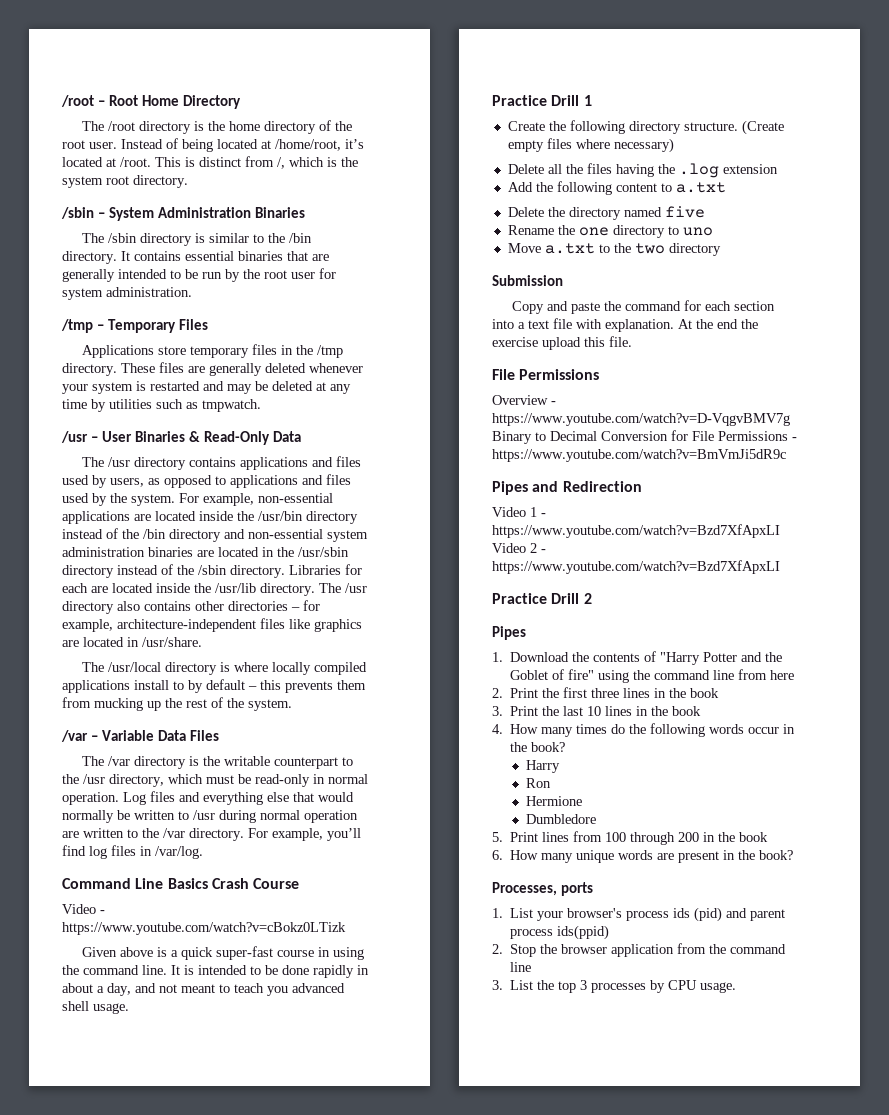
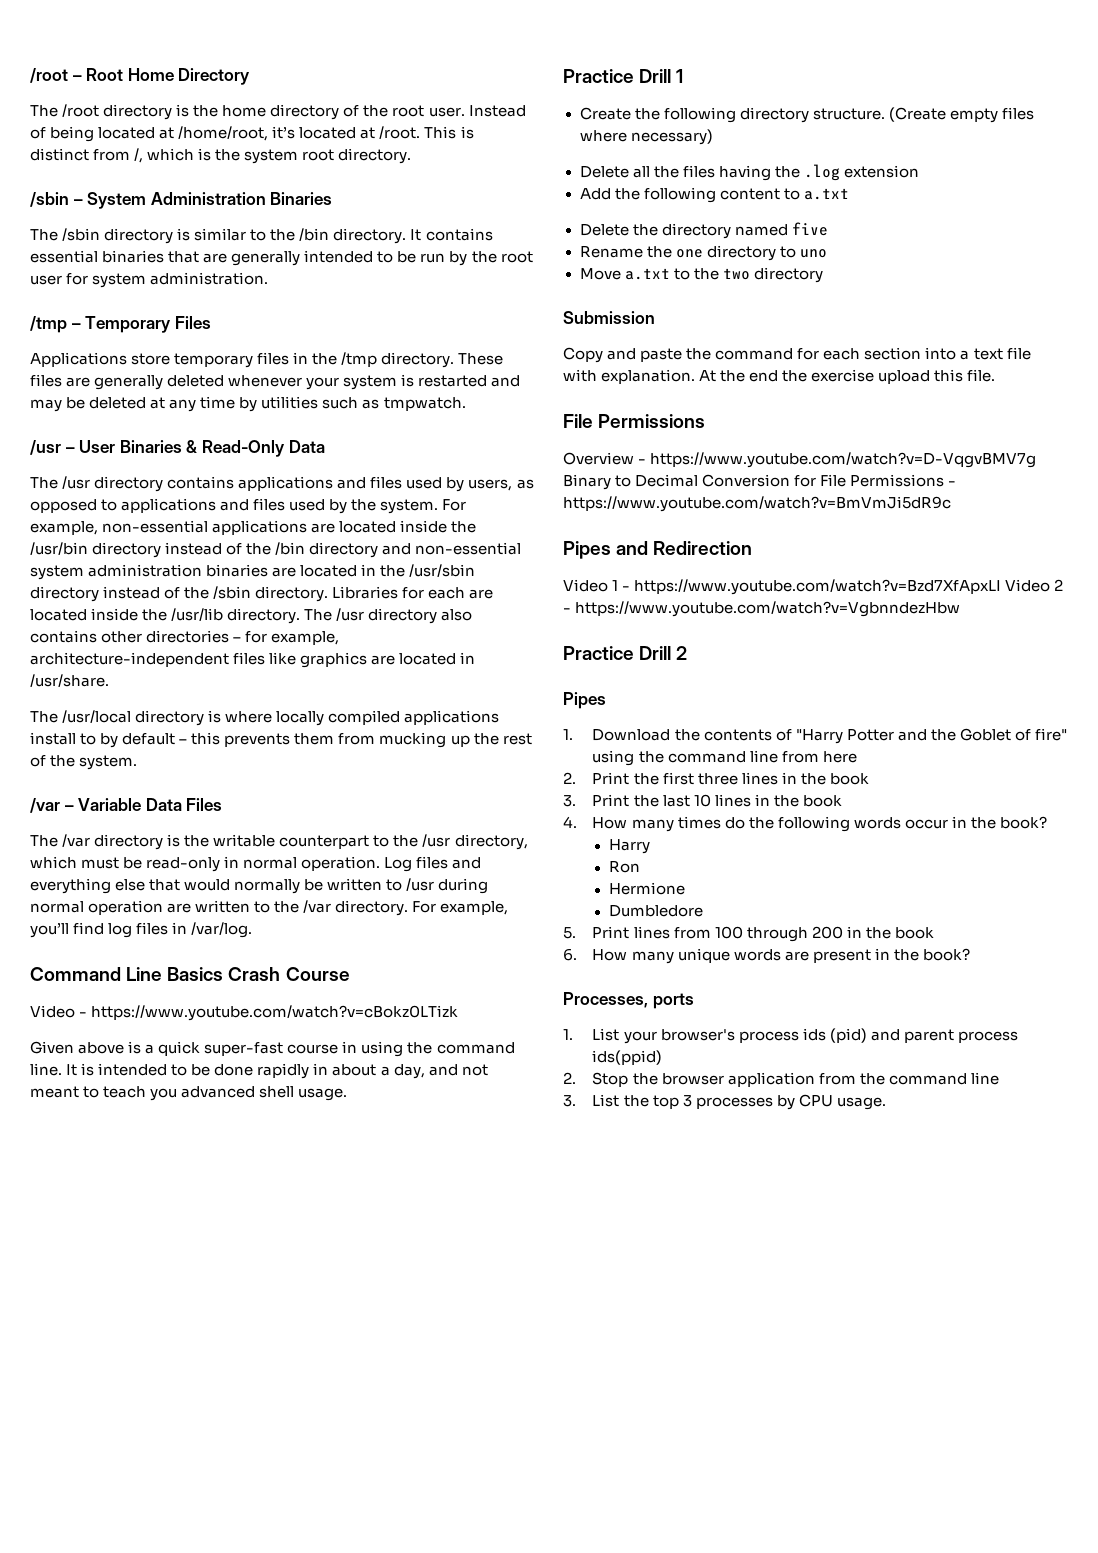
- Video 1 - https://www.youtube.com/watch?v=Bzd7XfApxLI Video 2 - https://www.youtube.com/watch?v=Bzd7XfApxLI
+ Video 1 - https://www.youtube.com/watch?v=Bzd7XfApxLI Video 2 - https://www.youtube.com/watch?v=VgbnndezHbw

